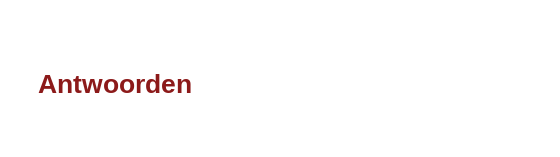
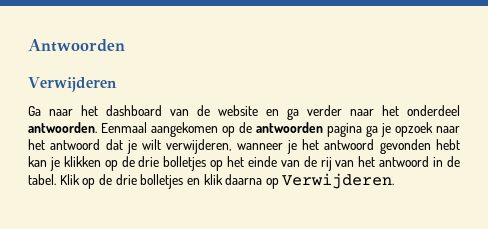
+ Verwijderen
+ Ga naar het dashboard van de website en ga verder naar het onderdeel antwoorden. Eenmaal aangekomen op de antwoorden pagina ga je opzoek naar het antwoord dat je wilt verwijderen, wanneer je het antwoord gevonden hebt kan je klikken op de drie bolletjes op het einde van de rij van het antwoord in de tabel. Klik op de drie bolletjes en klik daarna op Verwijderen.

